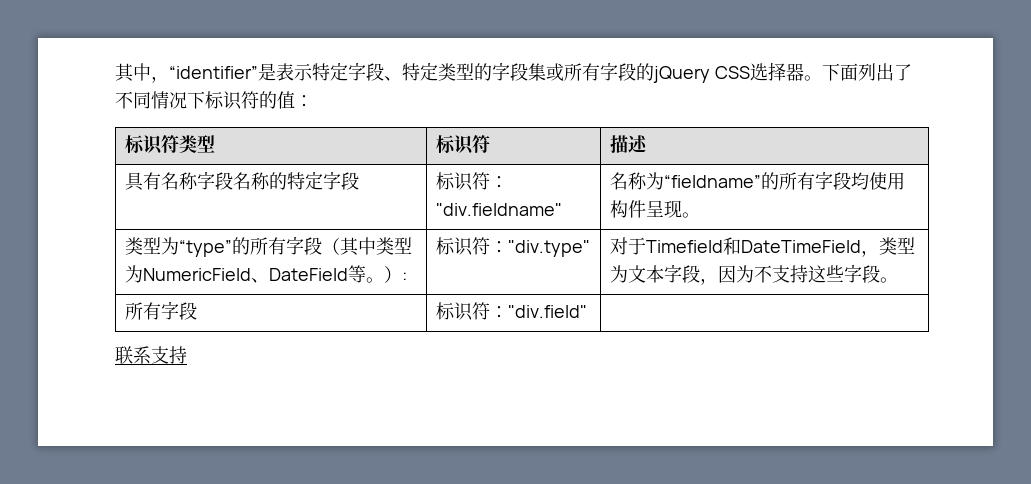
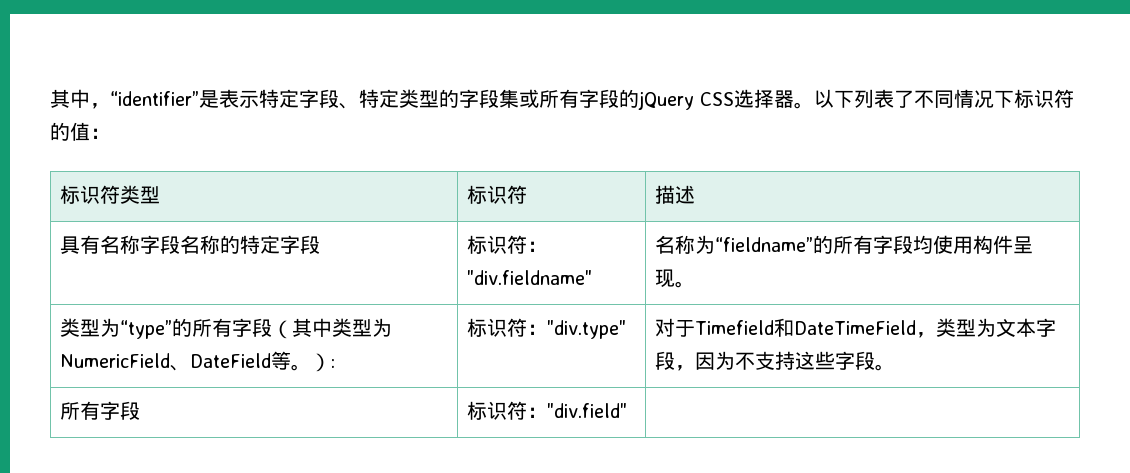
- 下面列出了不同情况下标识符的值：
+ 以下列表了不同情况下标识符的值：
- 联系支持

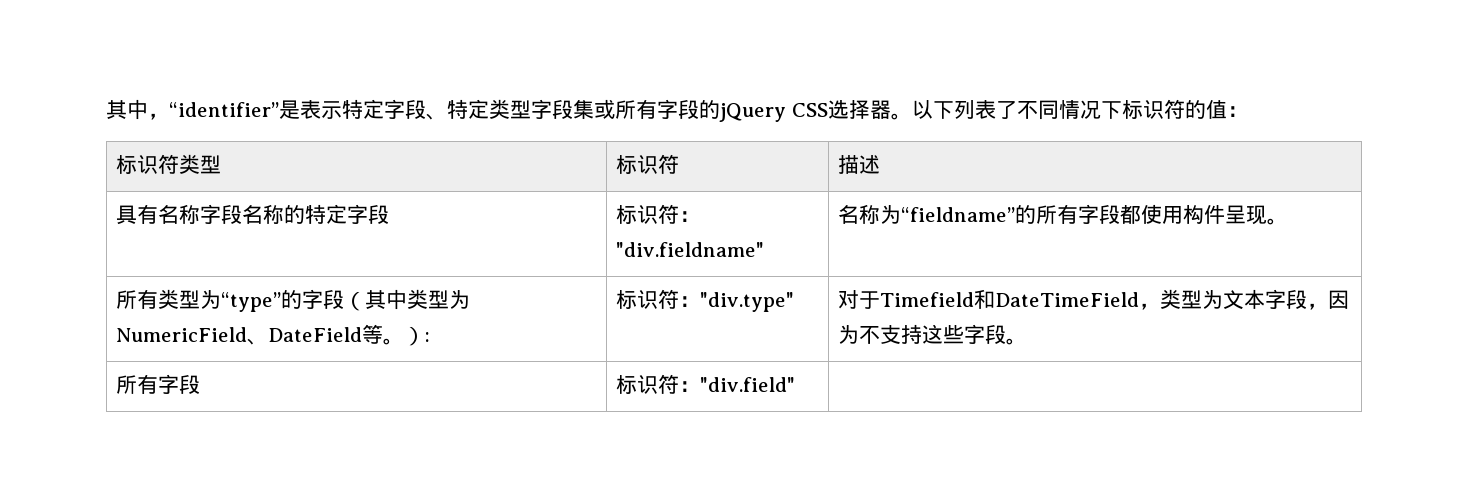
- 其中，“identifier”是表示特定字段、特定类型的字段集或所有字段的jQuery CSS选择器。
+ 其中，“identifier”是表示特定字段、特定类型字段集或所有字段的jQuery CSS选择器。
- 具有名称字段名称的特定字段 | 标识符："div.fieldname" | 名称为“fieldname”的所有字段均使用构件呈现。
+ 具有名称字段名称的特定字段 | 标识符："div.fieldname" | 名称为“fieldname”的所有字段都使用构件呈现。
- 类型为“type”的所有字段（其中类型为NumericField、DateField等。）: | 标识符："div.type" | 对于Timefield和DateTimeField，类型为文本字段，因为不支持这些字段。
+ 所有类型为“type”的字段（其中类型为NumericField、DateField等。）: | 标识符："div.type" | 对于Timefield和DateTimeField，类型为文本字段，因为不支持这些字段。

